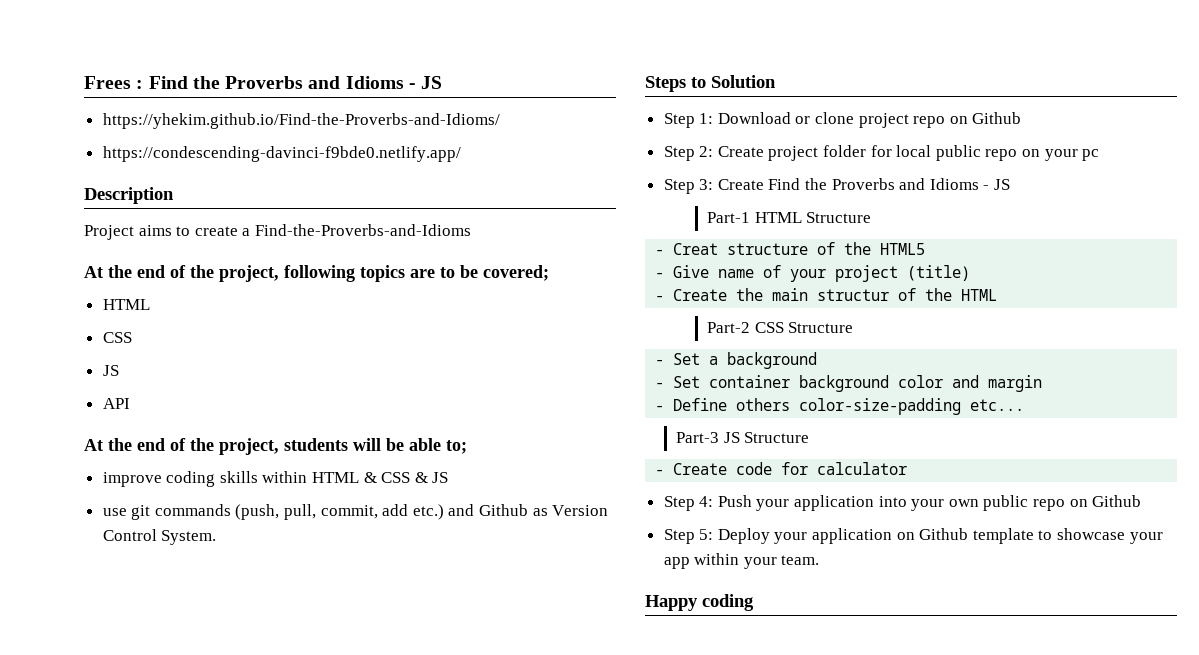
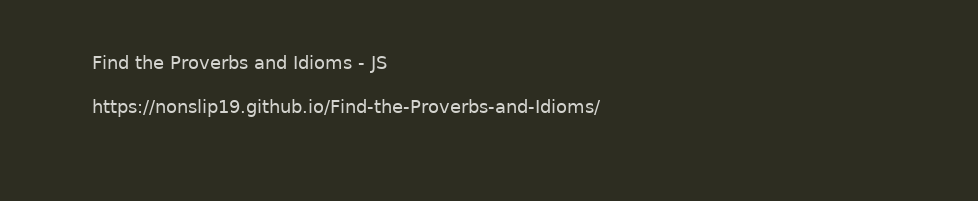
- Frees : Find the Proverbs and Idioms - JS
- https://yhekim.github.io/Find-the-Proverbs-and-Idioms/
- https://condescending-davinci-f9bde0.netlify.app/
- Description
- Project aims to create a Find-the-Proverbs-and-Idioms
- At the end of the project, following topics are to be covered;
- HTML
- CSS
- JS
- API
- At the end of the project, students will be able to;
- improve coding skills within HTML & CSS & JS
- use git commands (push, pull, commit, add etc.) and Github as Version Control System.
- Steps to Solution
- Step 1: Download or clone project repo on Github
- Step 2: Create project folder for local public repo on your pc
- Step 3: Create Find the Proverbs and Idioms - JS
- Part-1 HTML Structure
- - Creat structure of the HTML5
- - Give name of your project (title)
- - Create the main structur of the HTML
- Part-2 CSS Structure
- - Set a background
- - Set container background color and margin
- - Define others color-size-padding etc...
- Part-3 JS Structure
- - Create code for calculator
- Step 4: Push your application into your own public repo on Github
- Step 5: Deploy your application on Github template to showcase your app within your team.
- Happy coding
+ Find the Proverbs and Idioms - JS
+ https://nonslip19.github.io/Find-the-Proverbs-and-Idioms/

